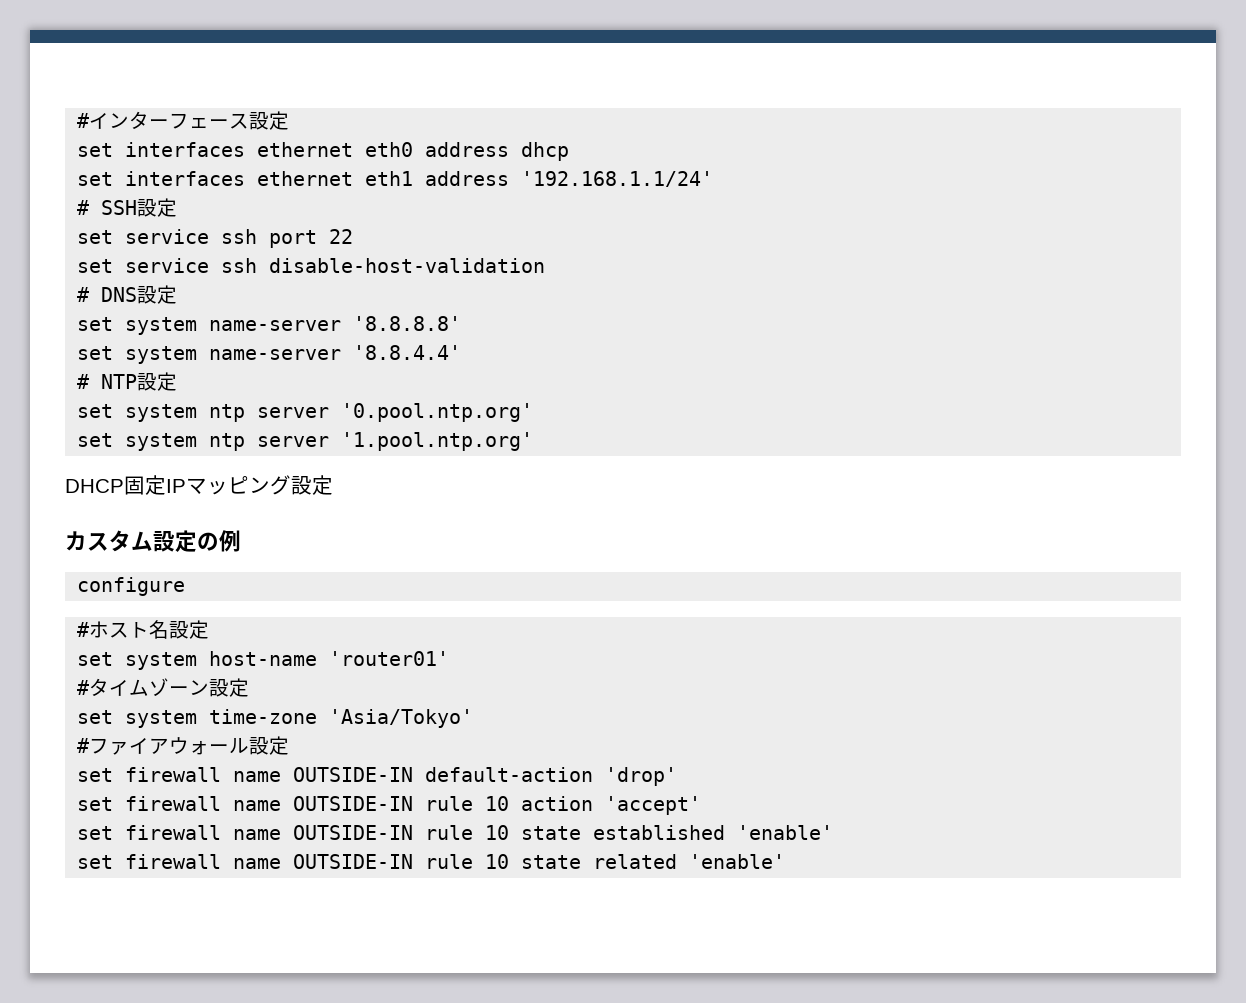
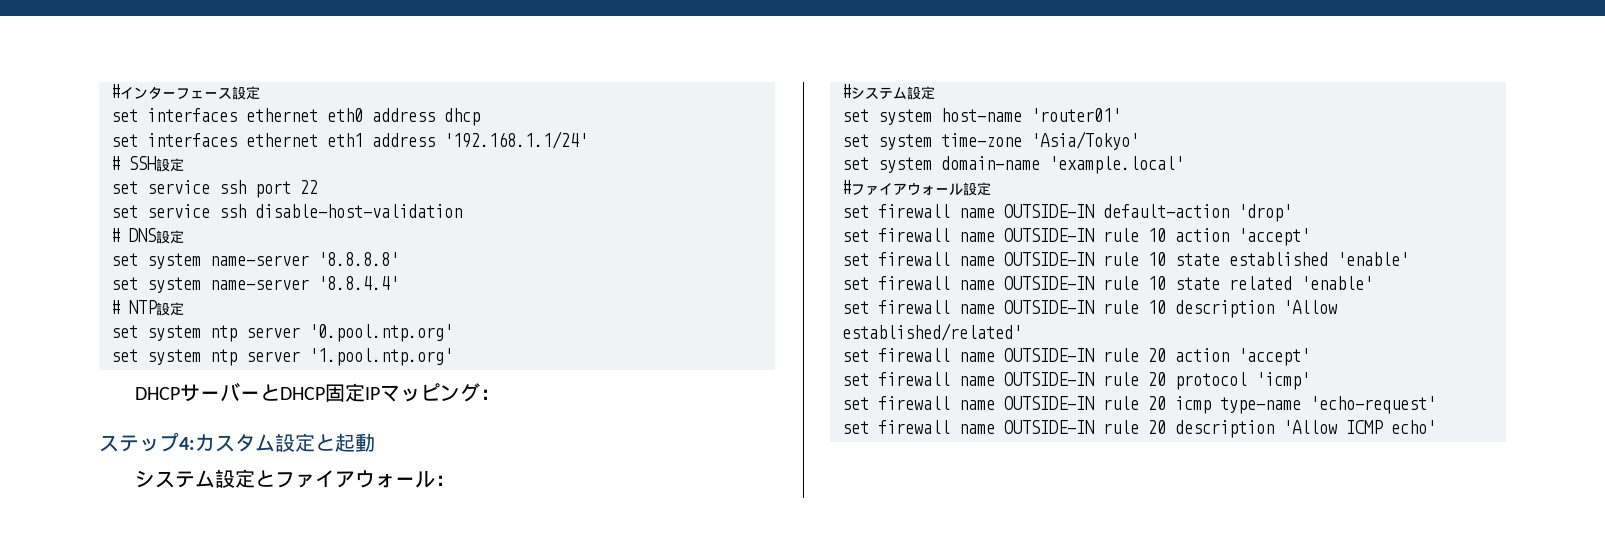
- DHCP固定IPマッピング設定
- カスタム設定の例
- configure
- #ホスト名設定
+ DHCPサーバーとDHCP固定IPマッピング：
+ ステップ4:カスタム設定と起動
+ システム設定とファイアウォール：
+ #システム設定
- #タイムゾーン設定
+ set system domain-name 'example.local'
+ set firewall name OUTSIDE-IN rule 10 description 'Allow established/related'
+ set firewall name OUTSIDE-IN rule 20 action 'accept'
+ set firewall name OUTSIDE-IN rule 20 protocol 'icmp'
+ set firewall name OUTSIDE-IN rule 20 icmp type-name 'echo-request'
+ set firewall name OUTSIDE-IN rule 20 description 'Allow ICMP echo'

